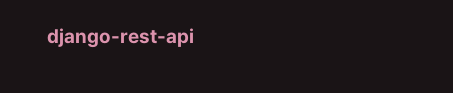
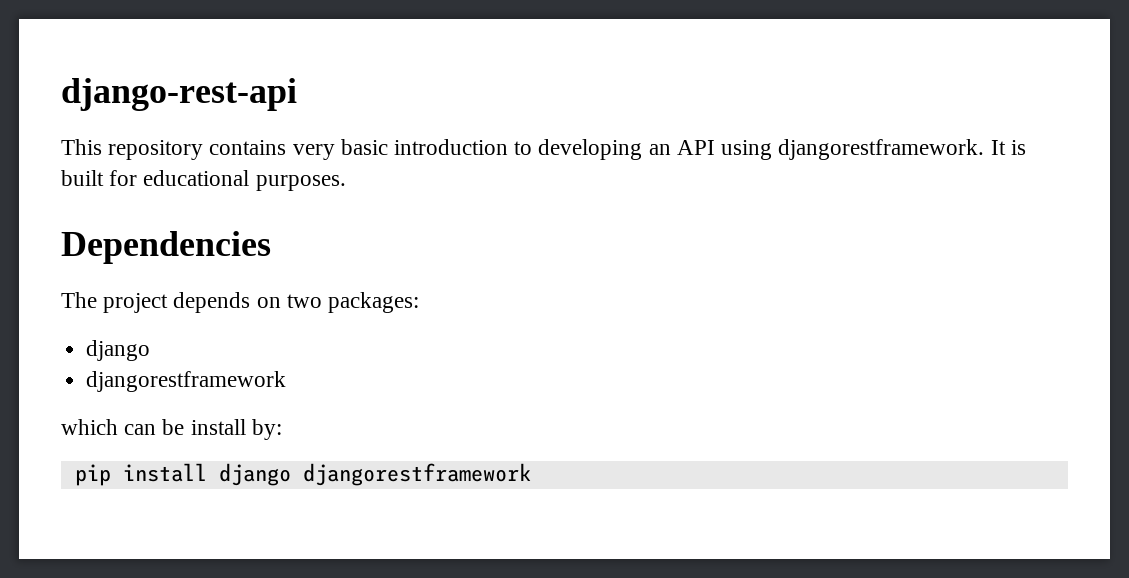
+ This repository contains very basic introduction to developing an API using djangorestframework. It is built for educational purposes.
+ Dependencies
+ The project depends on two packages:
+ django
+ djangorestframework
+ which can be install by:
+ pip install django djangorestframework

